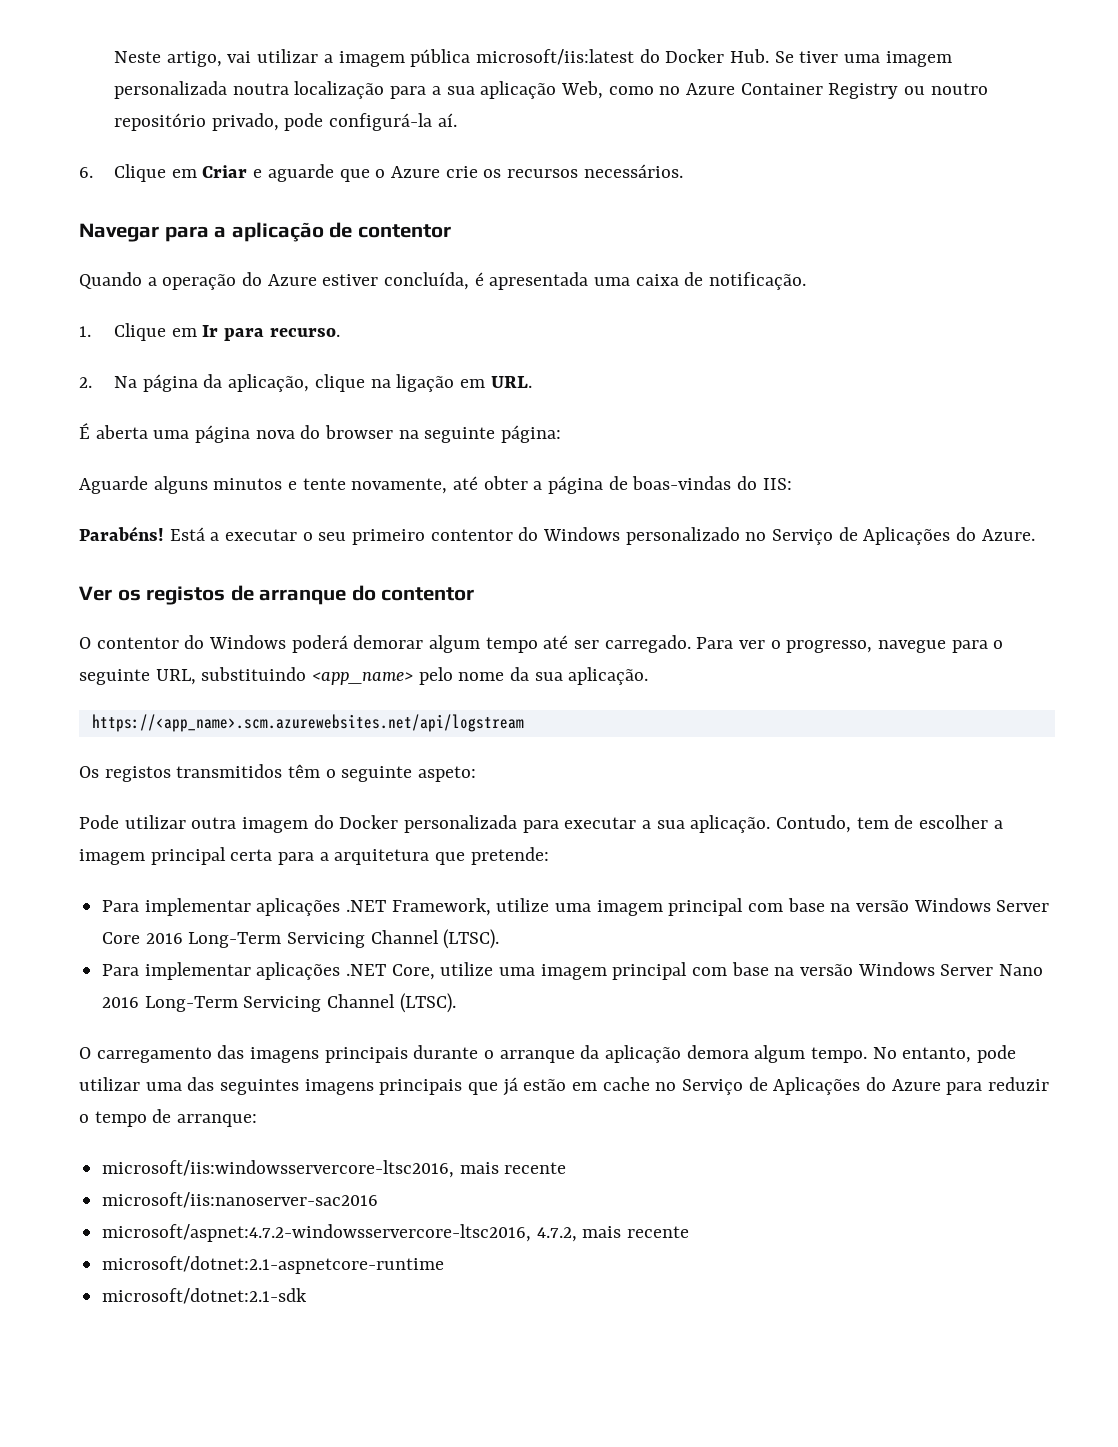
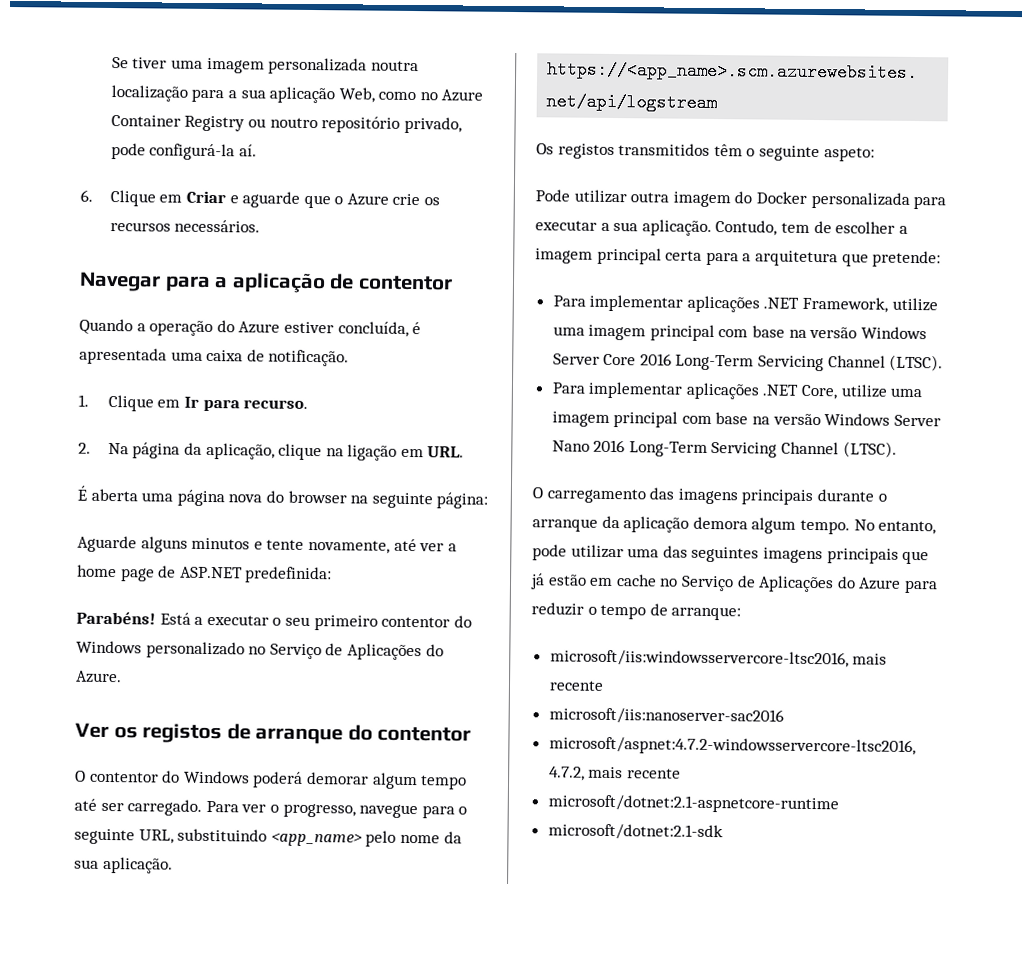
- Neste artigo, vai utilizar a imagem pública microsoft/iis:latest do Docker Hub. Se tiver uma imagem personalizada noutra localização para a sua aplicação Web, como no Azure Container Registry ou noutro repositório privado, pode configurá-la aí.
+ Se tiver uma imagem personalizada noutra localização para a sua aplicação Web, como no Azure Container Registry ou noutro repositório privado, pode configurá-la aí.
- Aguarde alguns minutos e tente novamente, até obter a página de boas-vindas do IIS:
+ Aguarde alguns minutos e tente novamente, até ver a home page de ASP.NET predefinida:

